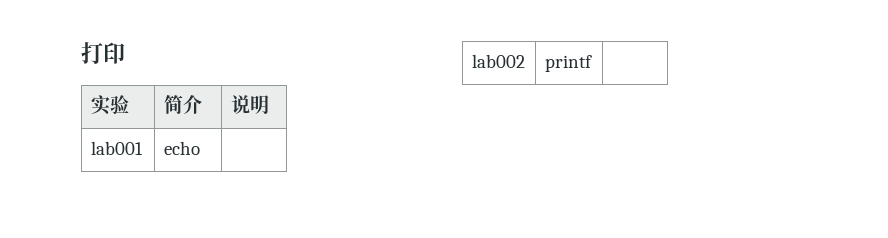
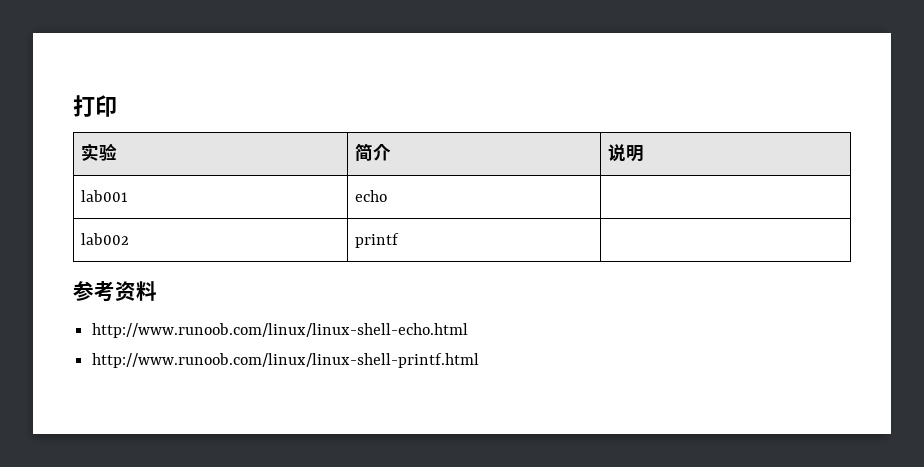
+ 参考资料
+ http://www.runoob.com/linux/linux-shell-echo.html
+ http://www.runoob.com/linux/linux-shell-printf.html

